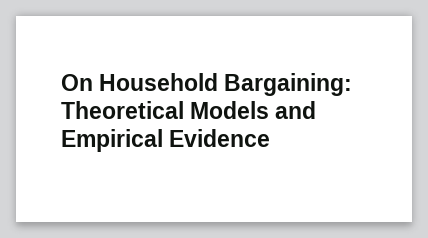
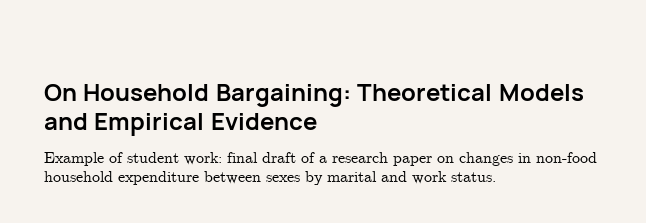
+ Example of student work: final draft of a research paper on changes in non-food household expenditure between sexes by marital and work status.

